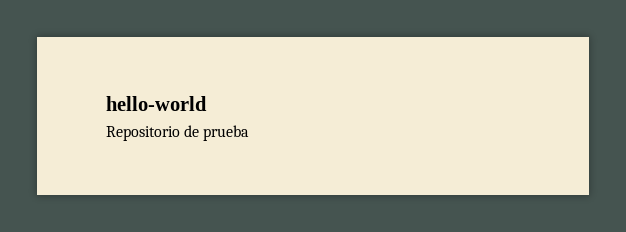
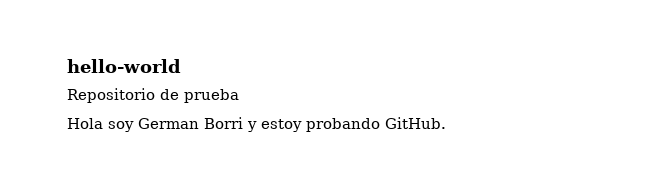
+ Hola soy German Borri y estoy probando GitHub.

